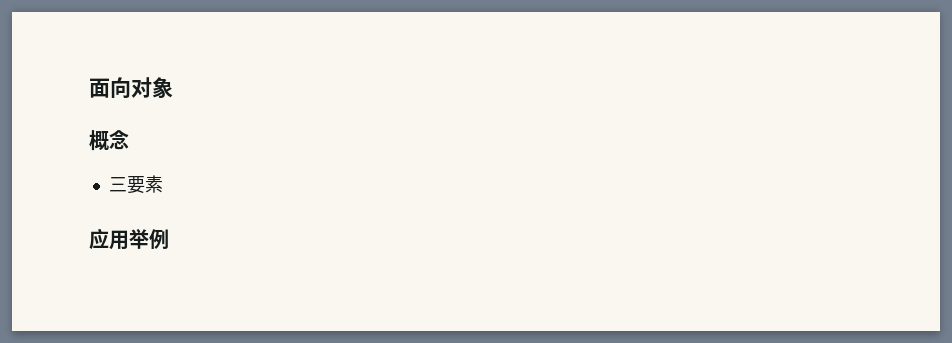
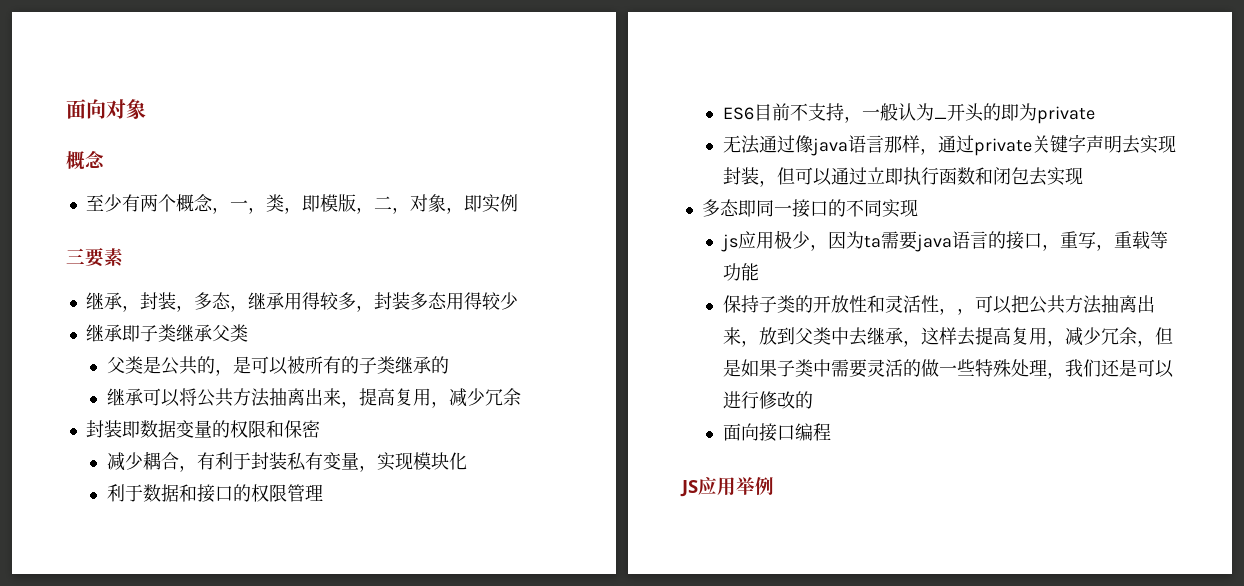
+ 至少有两个概念，一，类，即模版，二，对象，即实例
  三要素
- 应用举例
+ 继承，封装，多态，继承用得较多，封装多态用得较少
+ 继承即子类继承父类
+ 父类是公共的，是可以被所有的子类继承的
+ 继承可以将公共方法抽离出来，提高复用，减少冗余
+ 封装即数据变量的权限和保密
+ 减少耦合，有利于封装私有变量，实现模块化
+ 利于数据和接口的权限管理
+ ES6目前不支持，一般认为_开头的即为private
+ 无法通过像java语言那样，通过private关键字声明去实现封装，但可以通过立即执行函数和闭包去实现
+ 多态即同一接口的不同实现
+ js应用极少，因为ta需要java语言的接口，重写，重载等功能
+ 保持子类的开放性和灵活性，，可以把公共方法抽离出来，放到父类中去继承，这样去提高复用，减少冗余，但是如果子类中需要灵活的做一些特殊处理，我们还是可以进行修改的
+ 面向接口编程
+ JS应用举例

